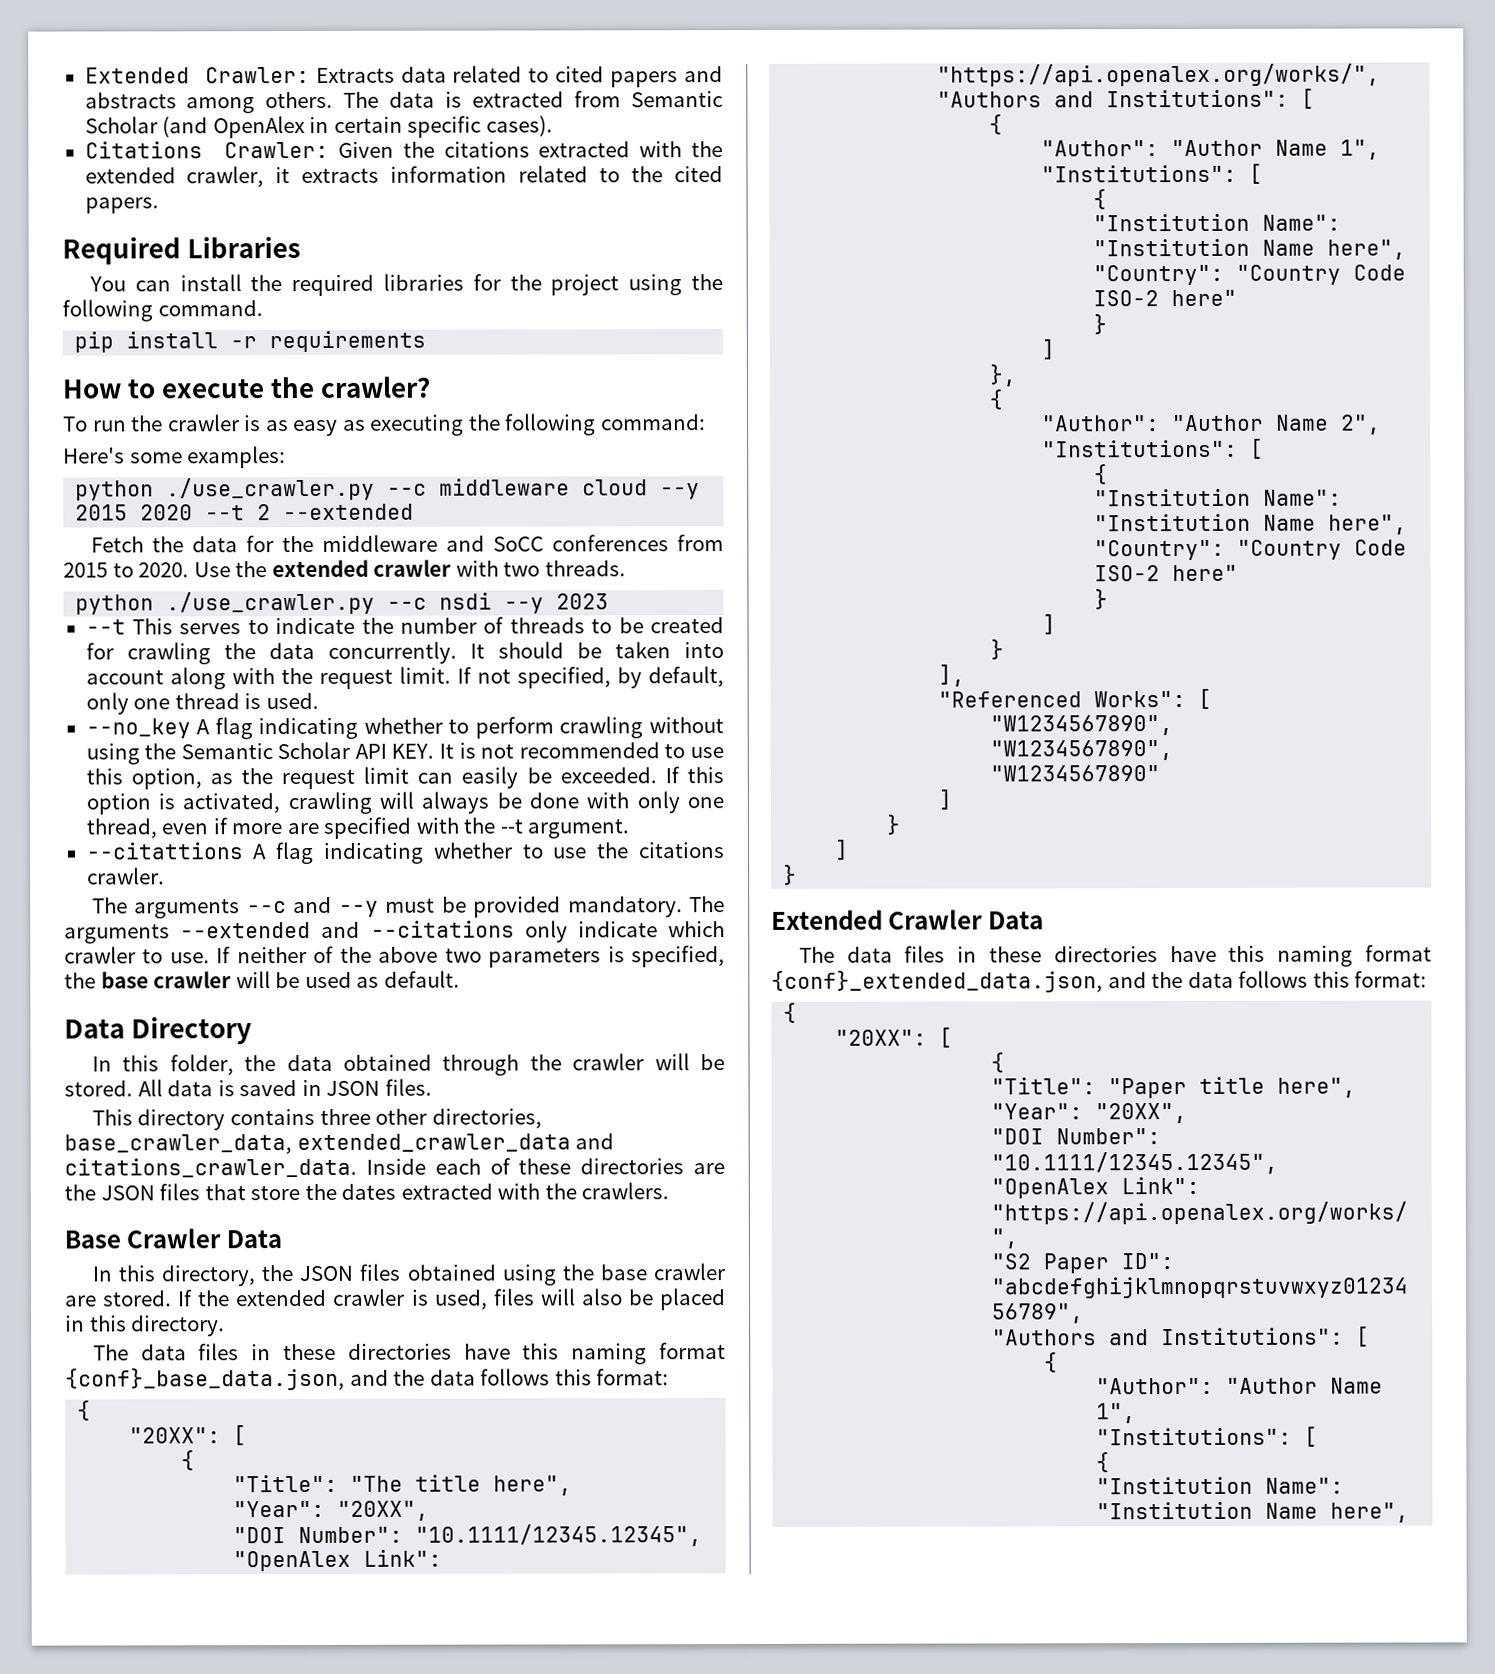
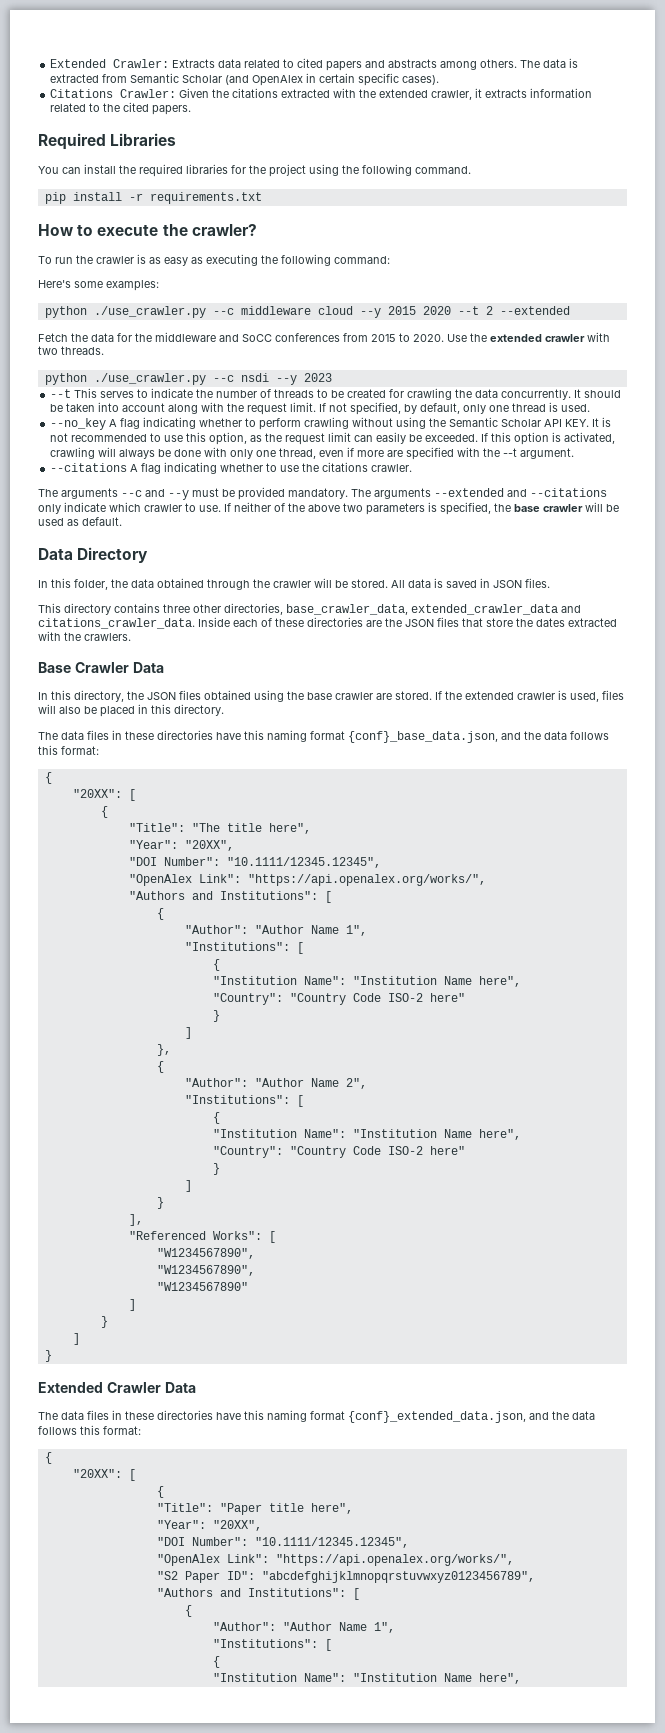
- pip install -r requirements
+ pip install -r requirements.txt
- --citattions A flag indicating whether to use the citations crawler.
+ --citations A flag indicating whether to use the citations crawler.

